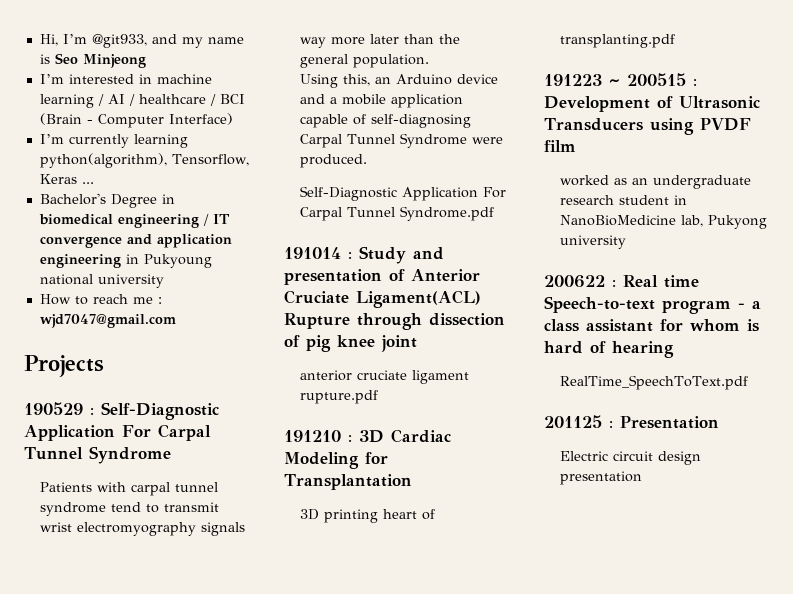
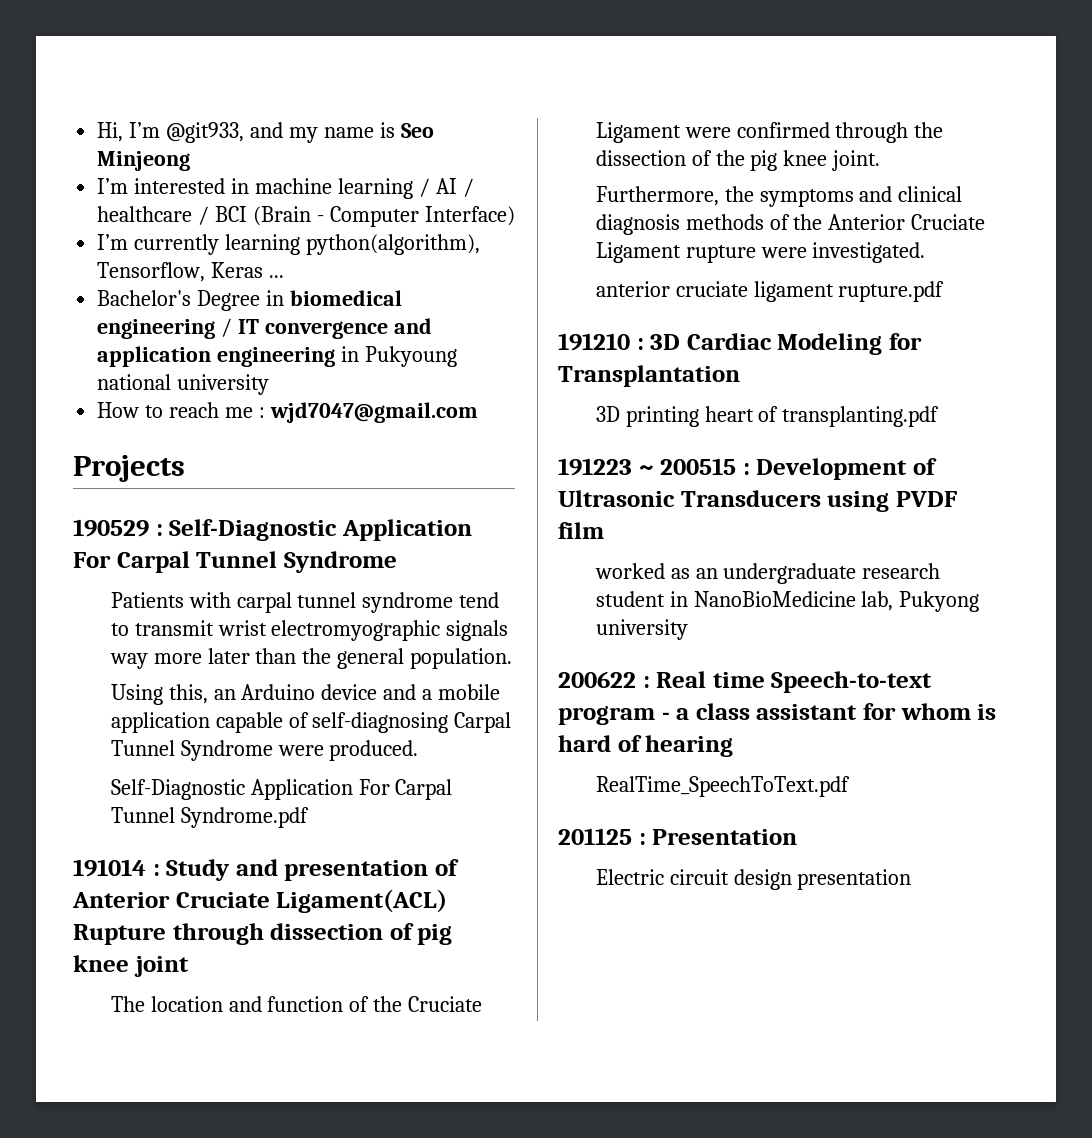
- Patients with carpal tunnel syndrome tend to transmit wrist electromyography signals way more later than the general population.
+ Patients with carpal tunnel syndrome tend to transmit wrist electromyographic signals way more later than the general population.
+ The location and function of the Cruciate Ligament were confirmed through the dissection of the pig knee joint.
+ Furthermore, the symptoms and clinical diagnosis methods of the Anterior Cruciate Ligament rupture were investigated.

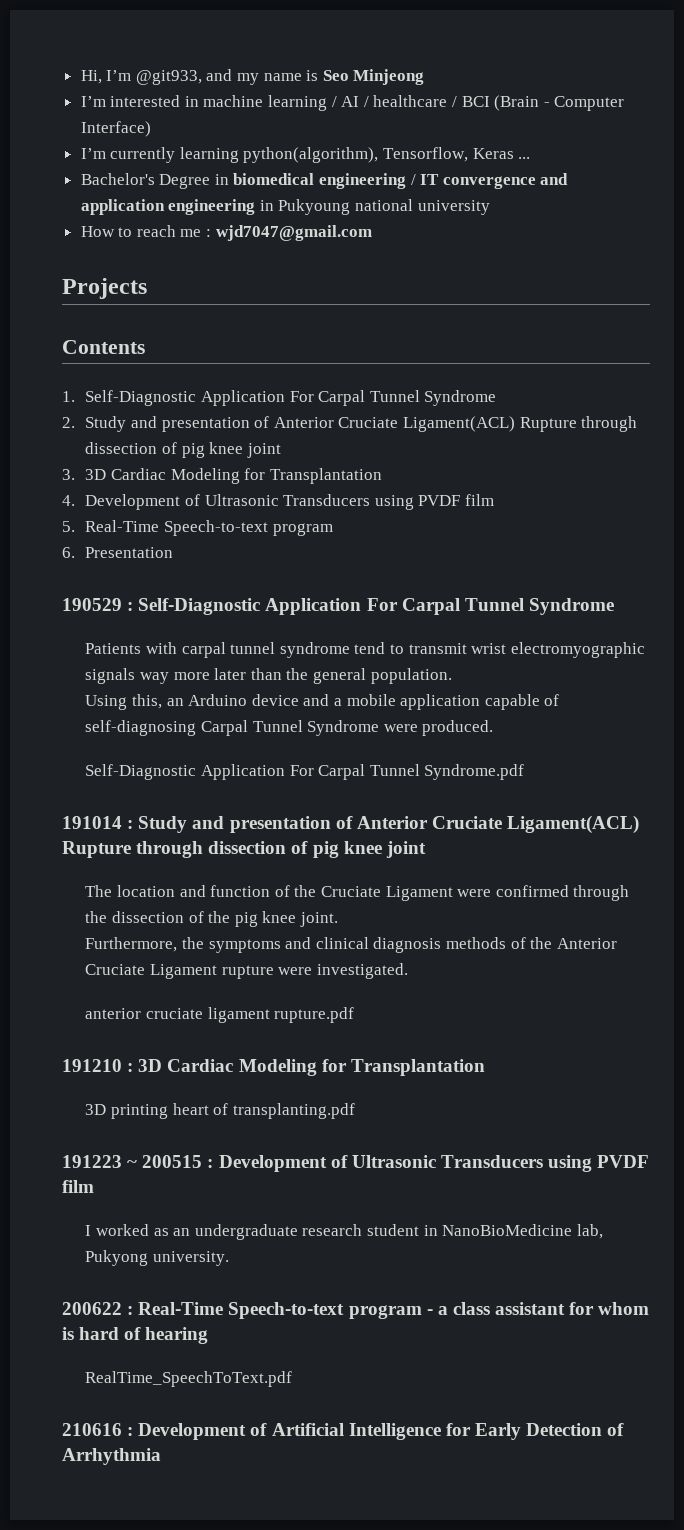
+ Contents
+ 1. Self-Diagnostic Application For Carpal Tunnel Syndrome
+ 2. Study and presentation of Anterior Cruciate Ligament(ACL) Rupture through dissection of pig knee joint
+ 3. 3D Cardiac Modeling for Transplantation
+ 4. Development of Ultrasonic Transducers using PVDF film
+ 5. Real-Time Speech-to-text program
+ 6. Presentation
- worked as an undergraduate research student in NanoBioMedicine lab, Pukyong university
+ I worked as an undergraduate research student in NanoBioMedicine lab, Pukyong university.
- 200622 : Real time Speech-to-text program - a class assistant for whom is hard of hearing
+ 200622 : Real-Time Speech-to-text program - a class assistant for whom is hard of hearing
- 201125 : Presentation
- Electric circuit design presentation
+ 210616 : Development of Artificial Intelligence for Early Detection of Arrhythmia

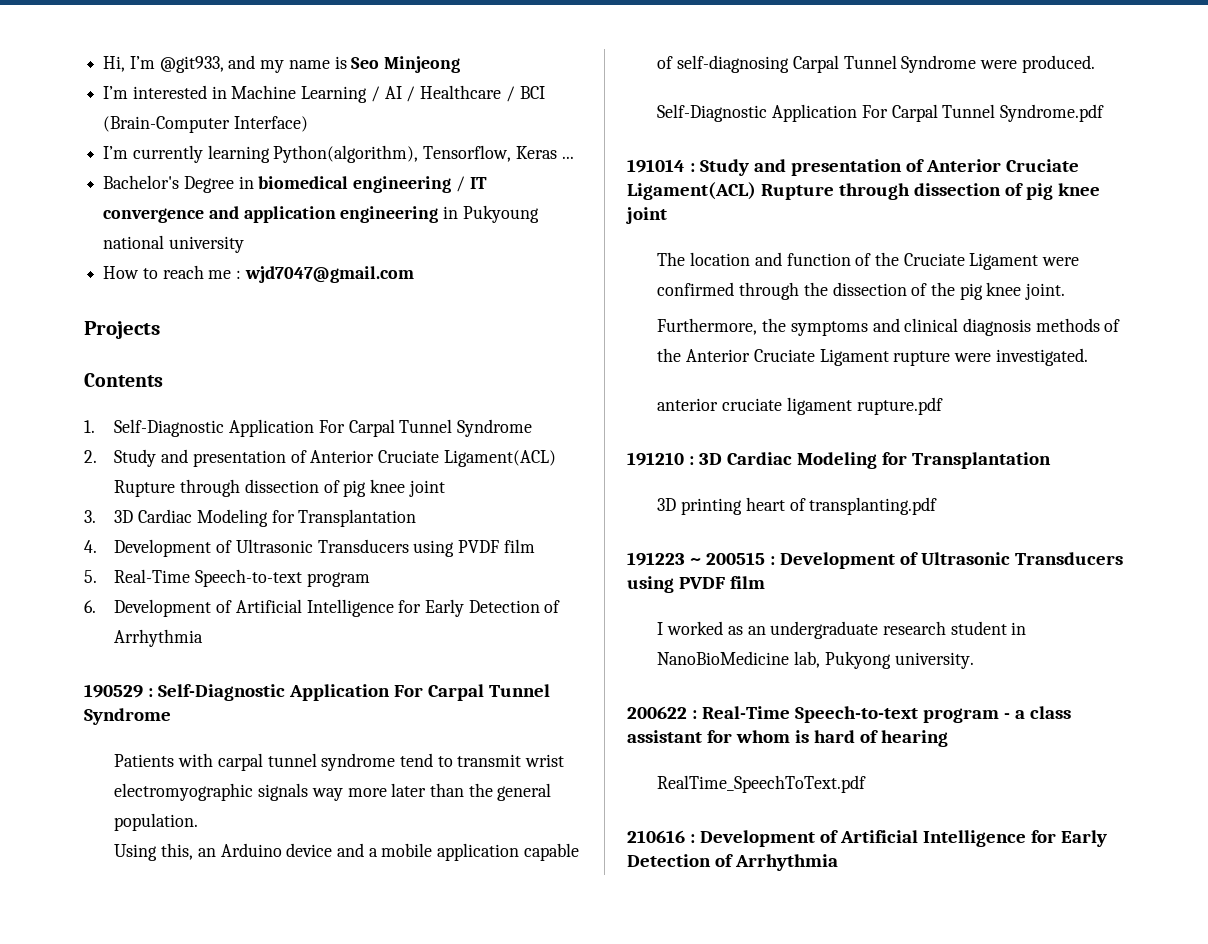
- I’m interested in machine learning / AI / healthcare / BCI (Brain - Computer Interface)
+ I’m interested in Machine Learning / AI / Healthcare / BCI (Brain-Computer Interface)
- I’m currently learning python(algorithm), Tensorflow, Keras ...
+ I’m currently learning Python(algorithm), Tensorflow, Keras ...
- 6. Presentation
+ 6. Development of Artificial Intelligence for Early Detection of Arrhythmia

